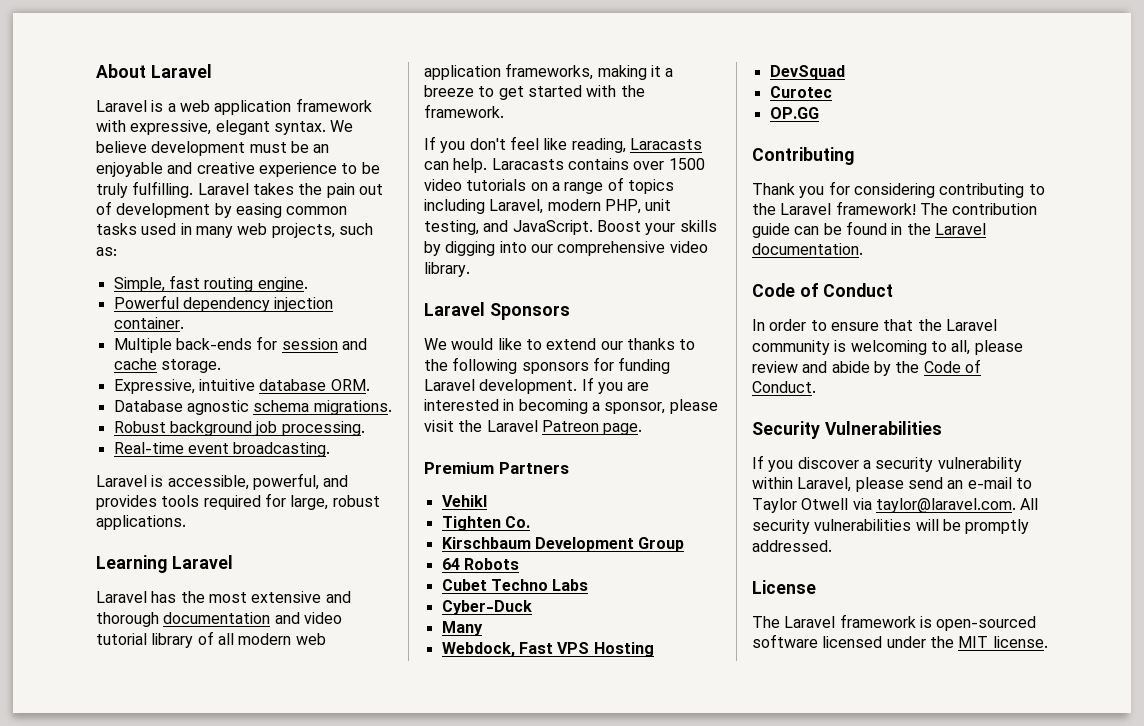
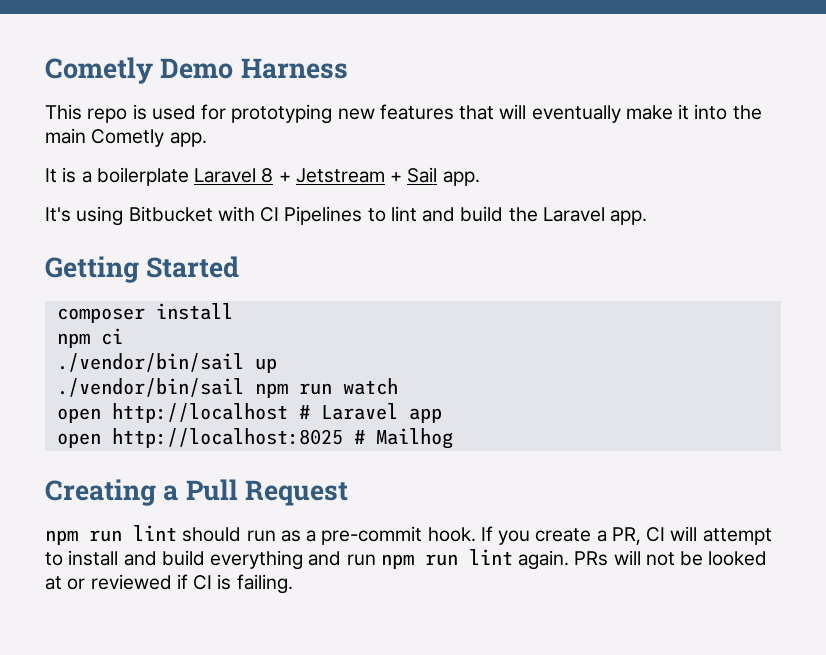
- About Laravel
- Laravel is a web application framework with expressive, elegant syntax. We believe development must be an enjoyable and creative experience to be truly fulfilling. Laravel takes the pain out of development by easing common tasks used in many web projects, such as:
- Simple, fast routing engine.
- Powerful dependency injection container.
- Multiple back-ends for session and cache storage.
- Expressive, intuitive database ORM.
- Database agnostic schema migrations.
- Robust background job processing.
- Real-time event broadcasting.
- Laravel is accessible, powerful, and provides tools required for large, robust applications.
- Learning Laravel
- Laravel has the most extensive and thorough documentation and video tutorial library of all modern web application frameworks, making it a breeze to get started with the framework.
- If you don't feel like reading, Laracasts can help. Laracasts contains over 1500 video tutorials on a range of topics including Laravel, modern PHP, unit testing, and JavaScript. Boost your skills by digging into our comprehensive video library.
- Laravel Sponsors
- We would like to extend our thanks to the following sponsors for funding Laravel development. If you are interested in becoming a sponsor, please visit the Laravel Patreon page.
- Premium Partners
- Vehikl
- Tighten Co.
- Kirschbaum Development Group
- 64 Robots
- Cubet Techno Labs
- Cyber-Duck
- Many
- Webdock, Fast VPS Hosting
- DevSquad
- Curotec
- OP.GG
- Contributing
- Thank you for considering contributing to the Laravel framework! The contribution guide can be found in the Laravel documentation.
- Code of Conduct
- In order to ensure that the Laravel community is welcoming to all, please review and abide by the Code of Conduct.
- Security Vulnerabilities
- If you discover a security vulnerability within Laravel, please send an e-mail to Taylor Otwell via taylor@laravel.com. All security vulnerabilities will be promptly addressed.
- License
- The Laravel framework is open-sourced software licensed under the MIT license.
+ Cometly Demo Harness
+ This repo is used for prototyping new features that will eventually make it into the main Cometly app.
+ It is a boilerplate Laravel 8 + Jetstream + Sail app.
+ It's using Bitbucket with CI Pipelines to lint and build the Laravel app.
+ Getting Started
+ composer install
+ npm ci
+ ./vendor/bin/sail up
+ ./vendor/bin/sail npm run watch
+ open http://localhost # Laravel app
+ open http://localhost:8025 # Mailhog
+ Creating a Pull Request
+ npm run lint should run as a pre-commit hook. If you create a PR, CI will attempt to install and build everything and run npm run lint again. PRs will not be looked at or reviewed if CI is failing.

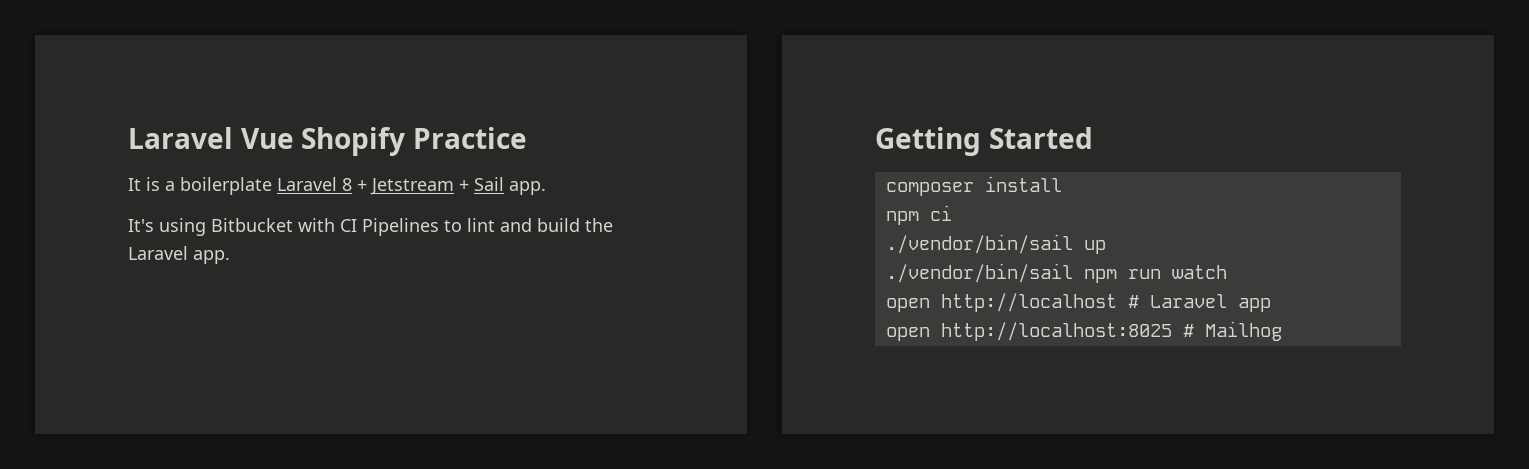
- Cometly Demo Harness
- This repo is used for prototyping new features that will eventually make it into the main Cometly app.
+ Laravel Vue Shopify Practice
- Creating a Pull Request
- npm run lint should run as a pre-commit hook. If you create a PR, CI will attempt to install and build everything and run npm run lint again. PRs will not be looked at or reviewed if CI is failing.

